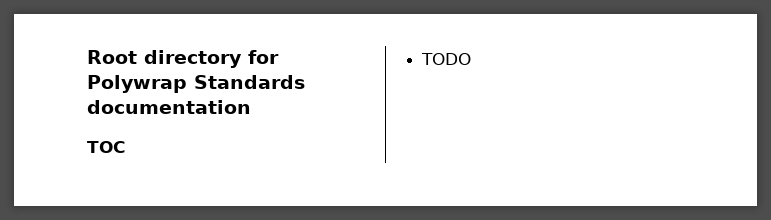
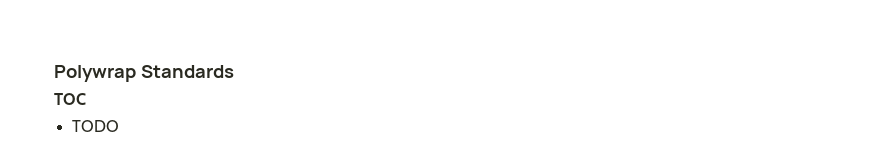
- Root directory for Polywrap Standards documentation
+ Polywrap Standards

